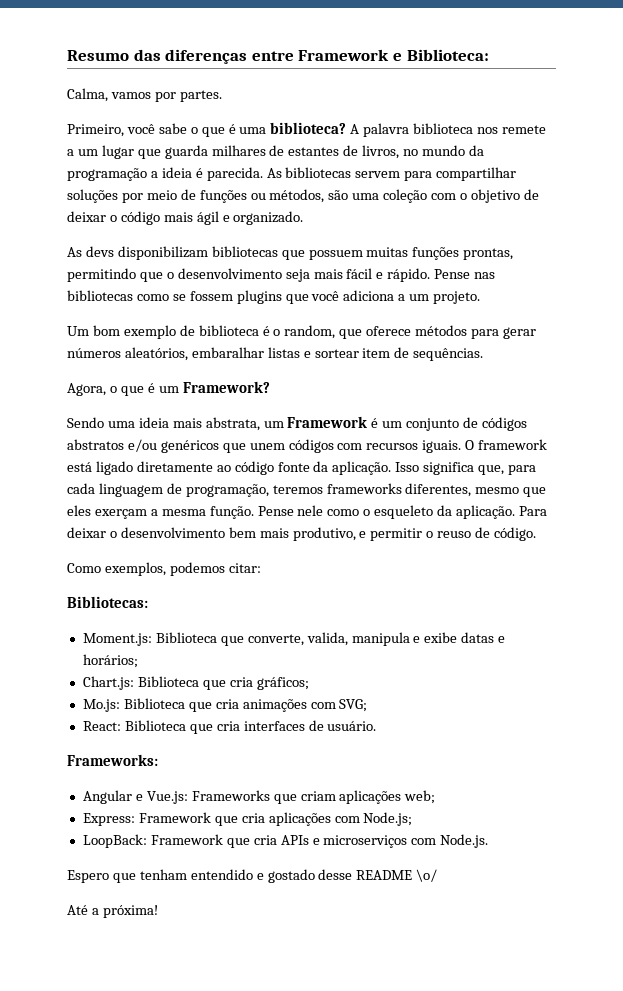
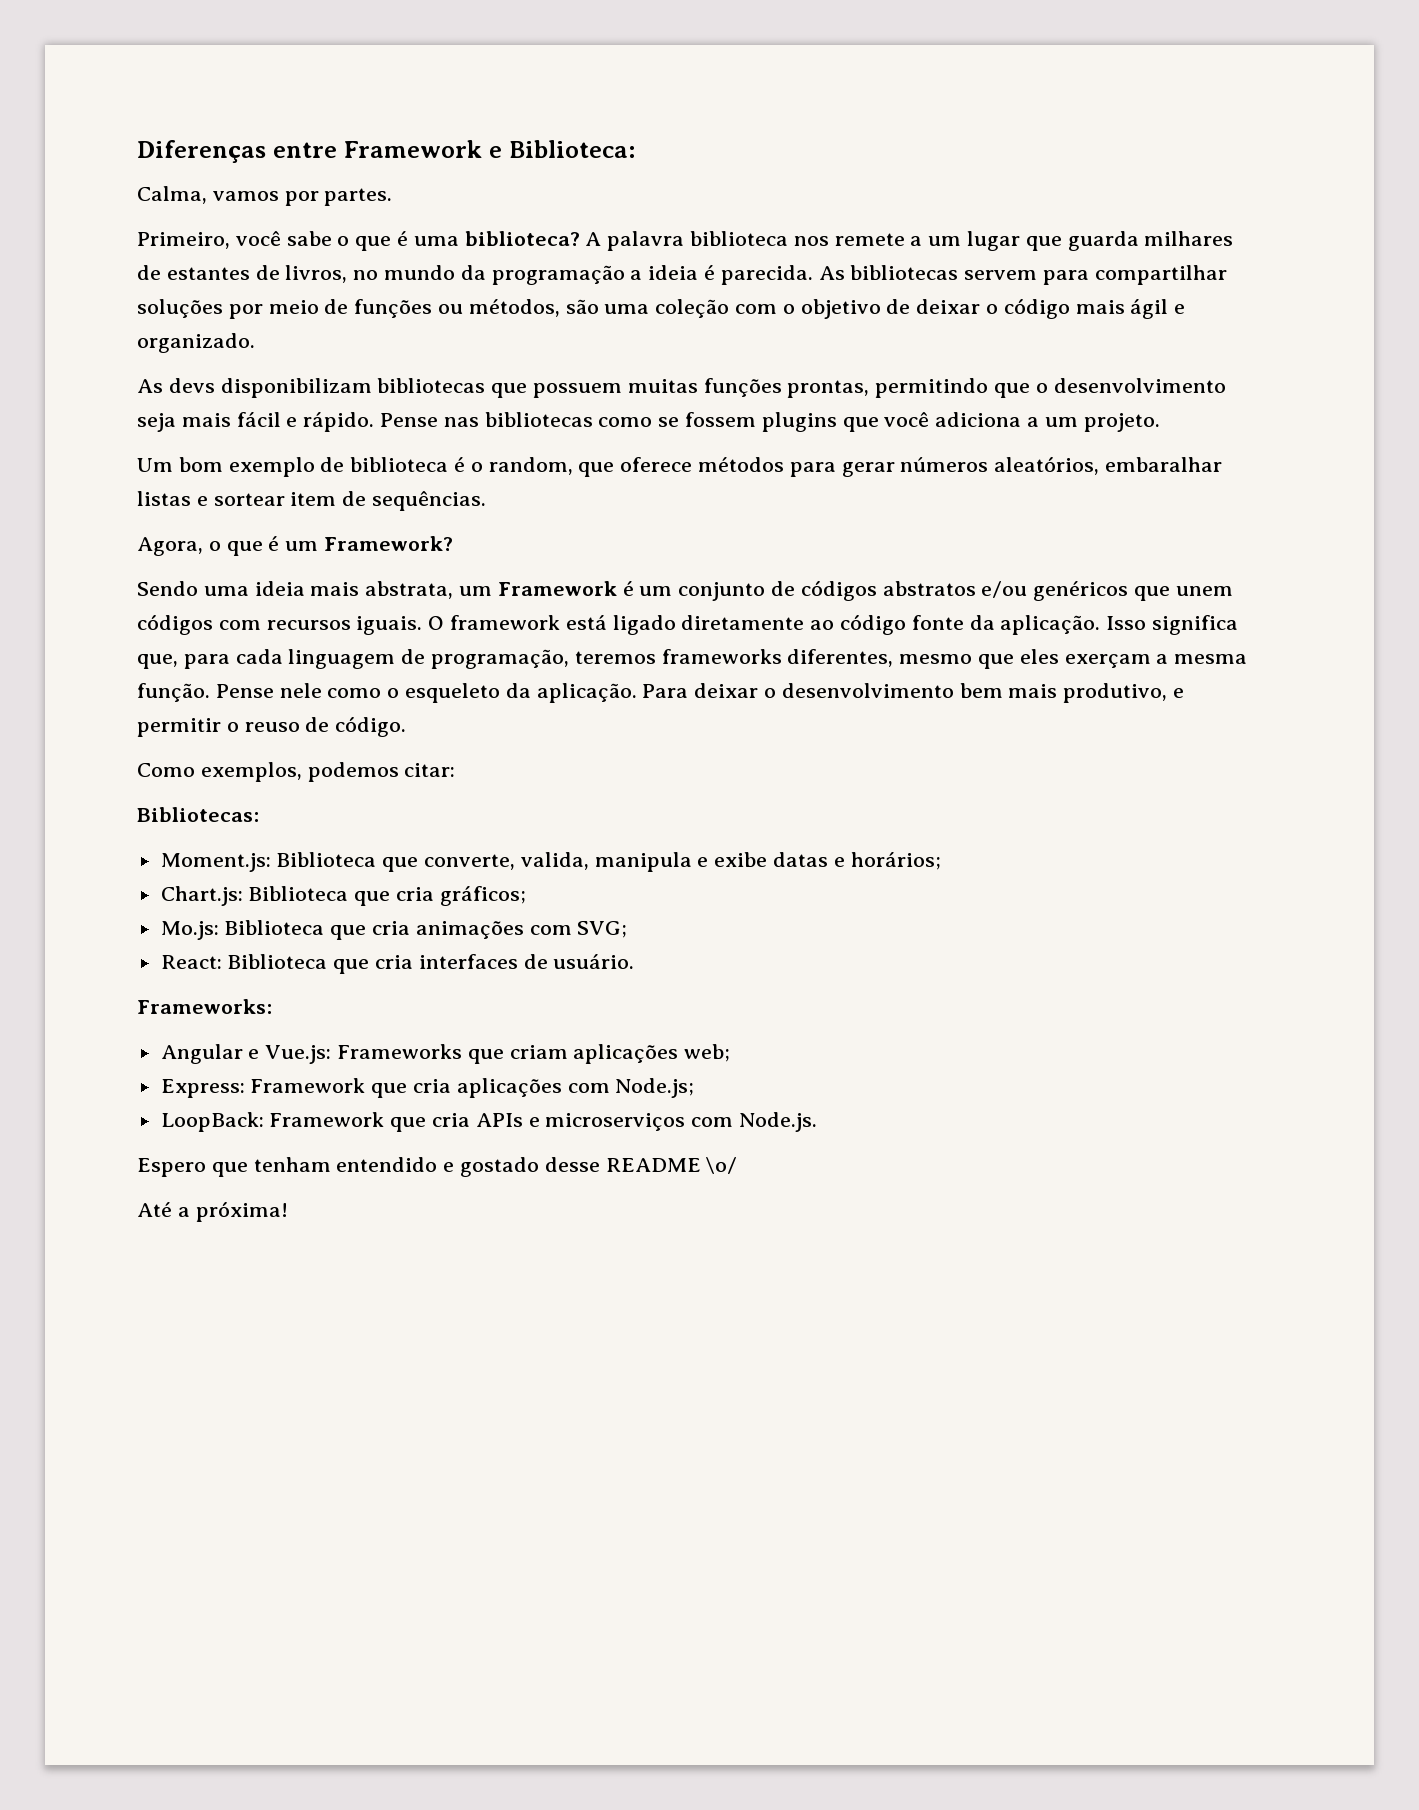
- Resumo das diferenças entre Framework e Biblioteca:
+ Diferenças entre Framework e Biblioteca:

